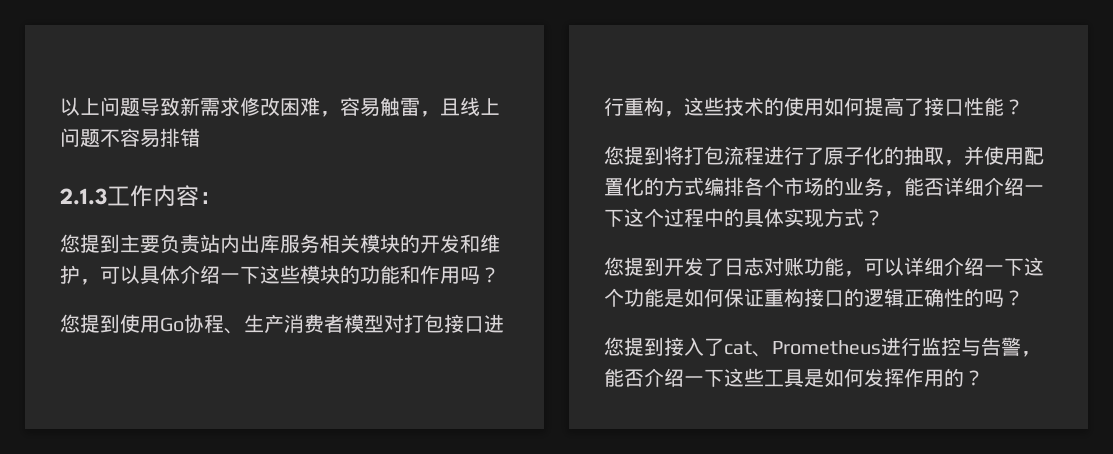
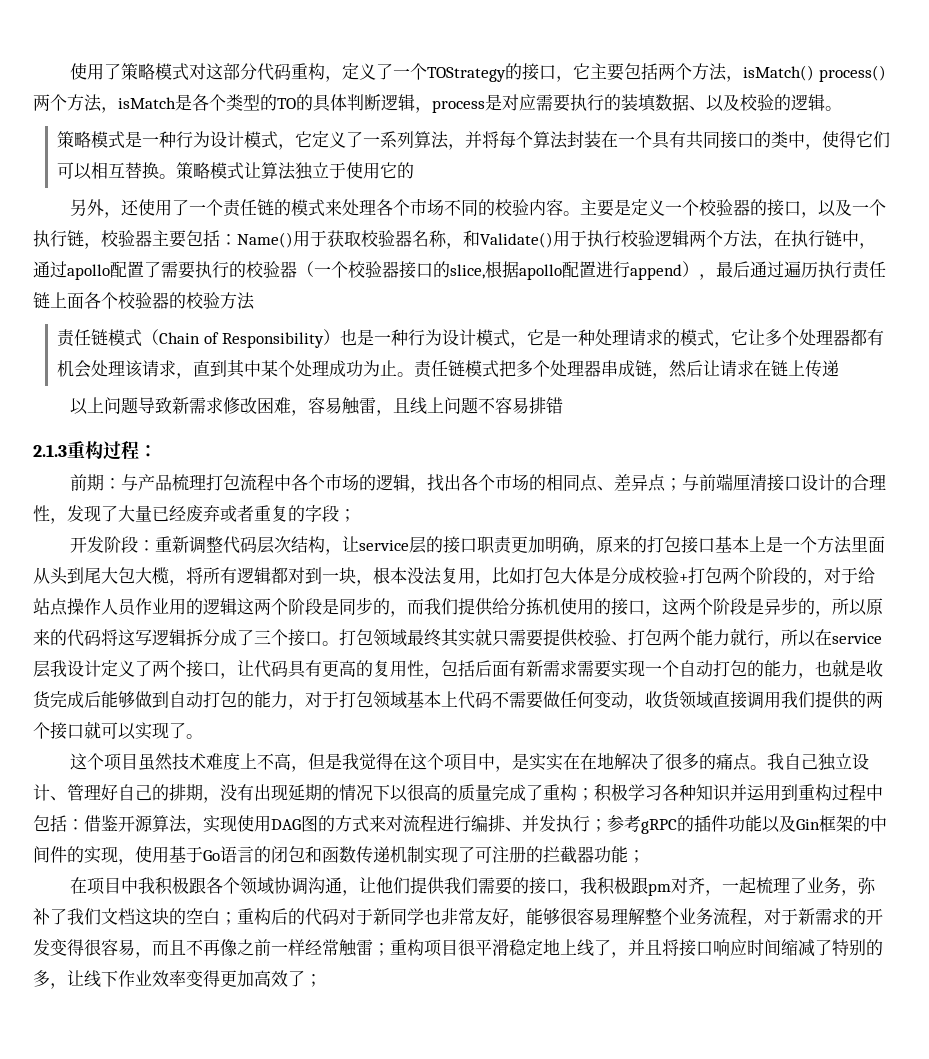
+ 使用了策略模式对这部分代码重构，定义了一个TOStrategy的接口，它主要包括两个方法，isMatch() process()两个方法，isMatch是各个类型的TO的具体判断逻辑，process是对应需要执行的装填数据、以及校验的逻辑。
+ 策略模式是一种行为设计模式，它定义了一系列算法，并将每个算法封装在一个具有共同接口的类中，使得它们可以相互替换。策略模式让算法独立于使用它的
+ 另外，还使用了一个责任链的模式来处理各个市场不同的校验内容。主要是定义一个校验器的接口，以及一个执行链，校验器主要包括：Name()用于获取校验器名称，和Validate()用于执行校验逻辑两个方法，在执行链中，通过apollo配置了需要执行的校验器（一个校验器接口的slice,根据apollo配置进行append），最后通过遍历执行责任链上面各个校验器的校验方法
+ 责任链模式（Chain of Responsibility）也是一种行为设计模式，它是一种处理请求的模式，它让多个处理器都有机会处理该请求，直到其中某个处理成功为止。责任链模式把多个处理器串成链，然后让请求在链上传递
- 2.1.3工作内容：
+ 2.1.3重构过程：
- 您提到主要负责站内出库服务相关模块的开发和维护，可以具体介绍一下这些模块的功能和作用吗？
- 您提到使用Go协程、生产消费者模型对打包接口进行重构，这些技术的使用如何提高了接口性能？
- 您提到将打包流程进行了原子化的抽取，并使用配置化的方式编排各个市场的业务，能否详细介绍一下这个过程中的具体实现方式？
- 您提到开发了日志对账功能，可以详细介绍一下这个功能是如何保证重构接口的逻辑正确性的吗？
- 您提到接入了cat、Prometheus进行监控与告警，能否介绍一下这些工具是如何发挥作用的？
+ 前期：与产品梳理打包流程中各个市场的逻辑，找出各个市场的相同点、差异点；与前端厘清接口设计的合理性，发现了大量已经废弃或者重复的字段；
+ 开发阶段：重新调整代码层次结构，让service层的接口职责更加明确，原来的打包接口基本上是一个方法里面从头到尾大包大榄，将所有逻辑都对到一块，根本没法复用，比如打包大体是分成校验+打包两个阶段的，对于给站点操作人员作业用的逻辑这两个阶段是同步的，而我们提供给分拣机使用的接口，这两个阶段是异步的，所以原来的代码将这写逻辑拆分成了三个接口。打包领域最终其实就只需要提供校验、打包两个能力就行，所以在service层我设计定义了两个接口，让代码具有更高的复用性，包括后面有新需求需要实现一个自动打包的能力，也就是收货完成后能够做到自动打包的能力，对于打包领域基本上代码不需要做任何变动，收货领域直接调用我们提供的两个接口就可以实现了。
+ 这个项目虽然技术难度上不高，但是我觉得在这个项目中，是实实在在地解决了很多的痛点。我自己独立设计、管理好自己的排期，没有出现延期的情况下以很高的质量完成了重构；积极学习各种知识并运用到重构过程中包括：借鉴开源算法，实现使用DAG图的方式来对流程进行编排、并发执行；参考gRPC的插件功能以及Gin框架的中间件的实现，使用基于Go语言的闭包和函数传递机制实现了可注册的拦截器功能；
+ 在项目中我积极跟各个领域协调沟通，让他们提供我们需要的接口，我积极跟pm对齐，一起梳理了业务，弥补了我们文档这块的空白；重构后的代码对于新同学也非常友好，能够很容易理解整个业务流程，对于新需求的开发变得很容易，而且不再像之前一样经常触雷；重构项目很平滑稳定地上线了，并且将接口响应时间缩减了特别的多，让线下作业效率变得更加高效了；

